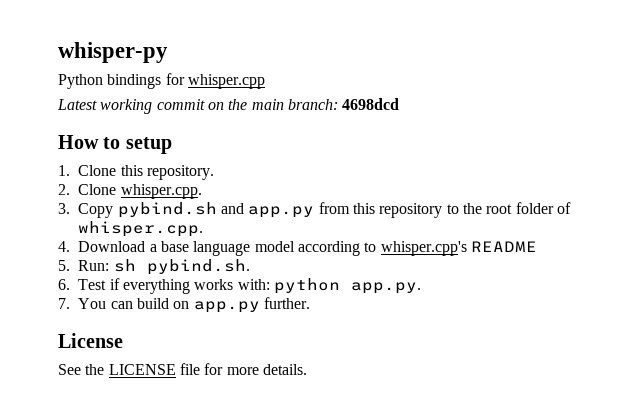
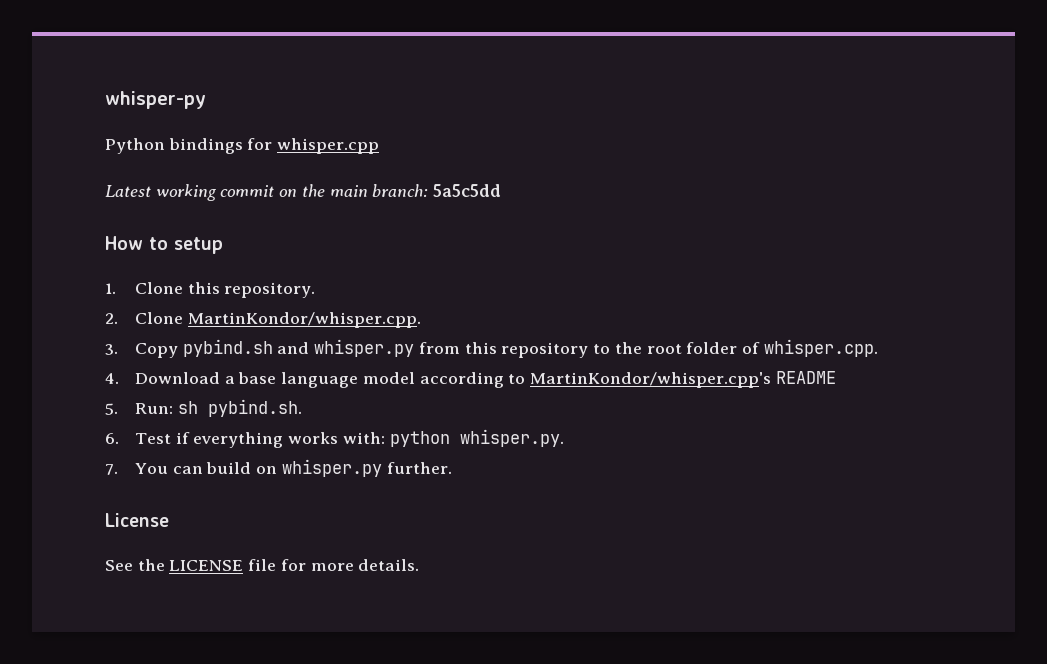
- Latest working commit on the main branch: 4698dcd
+ Latest working commit on the main branch: 5a5c5dd
- 2. Clone whisper.cpp.
+ 2. Clone MartinKondor/whisper.cpp.
- 3. Copy pybind.sh and app.py from this repository to the root folder of whisper.cpp.
+ 3. Copy pybind.sh and whisper.py from this repository to the root folder of whisper.cpp.
- 4. Download a base language model according to whisper.cpp's README
+ 4. Download a base language model according to MartinKondor/whisper.cpp's README
- 6. Test if everything works with: python app.py.
+ 6. Test if everything works with: python whisper.py.
- 7. You can build on app.py further.
+ 7. You can build on whisper.py further.

